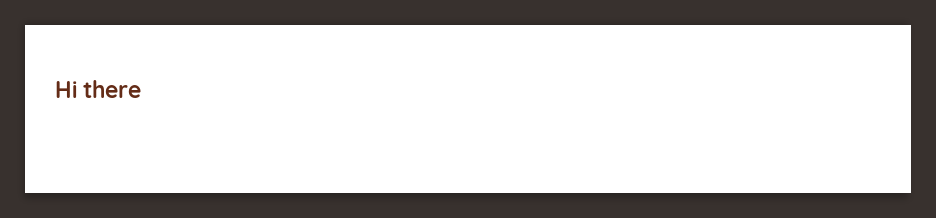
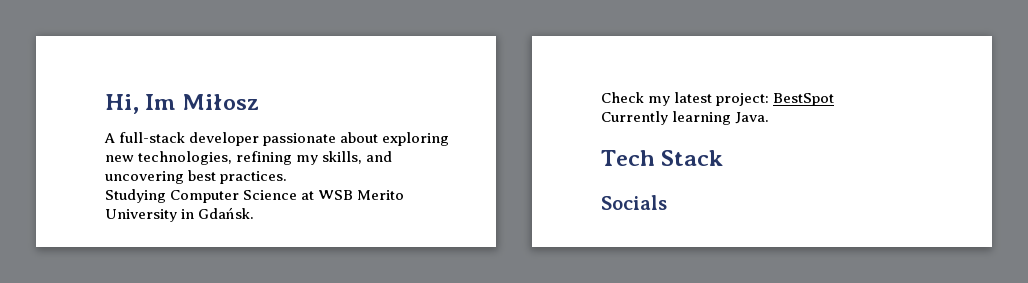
- Hi there
+ Hi, Im Miłosz
+ A full-stack developer passionate about exploring new technologies, refining my skills, and uncovering best practices.
+ Studying Computer Science at WSB Merito University in Gdańsk.
+ Check my latest project: BestSpot
+ Currently learning Java.
+ Tech Stack
+ Socials

